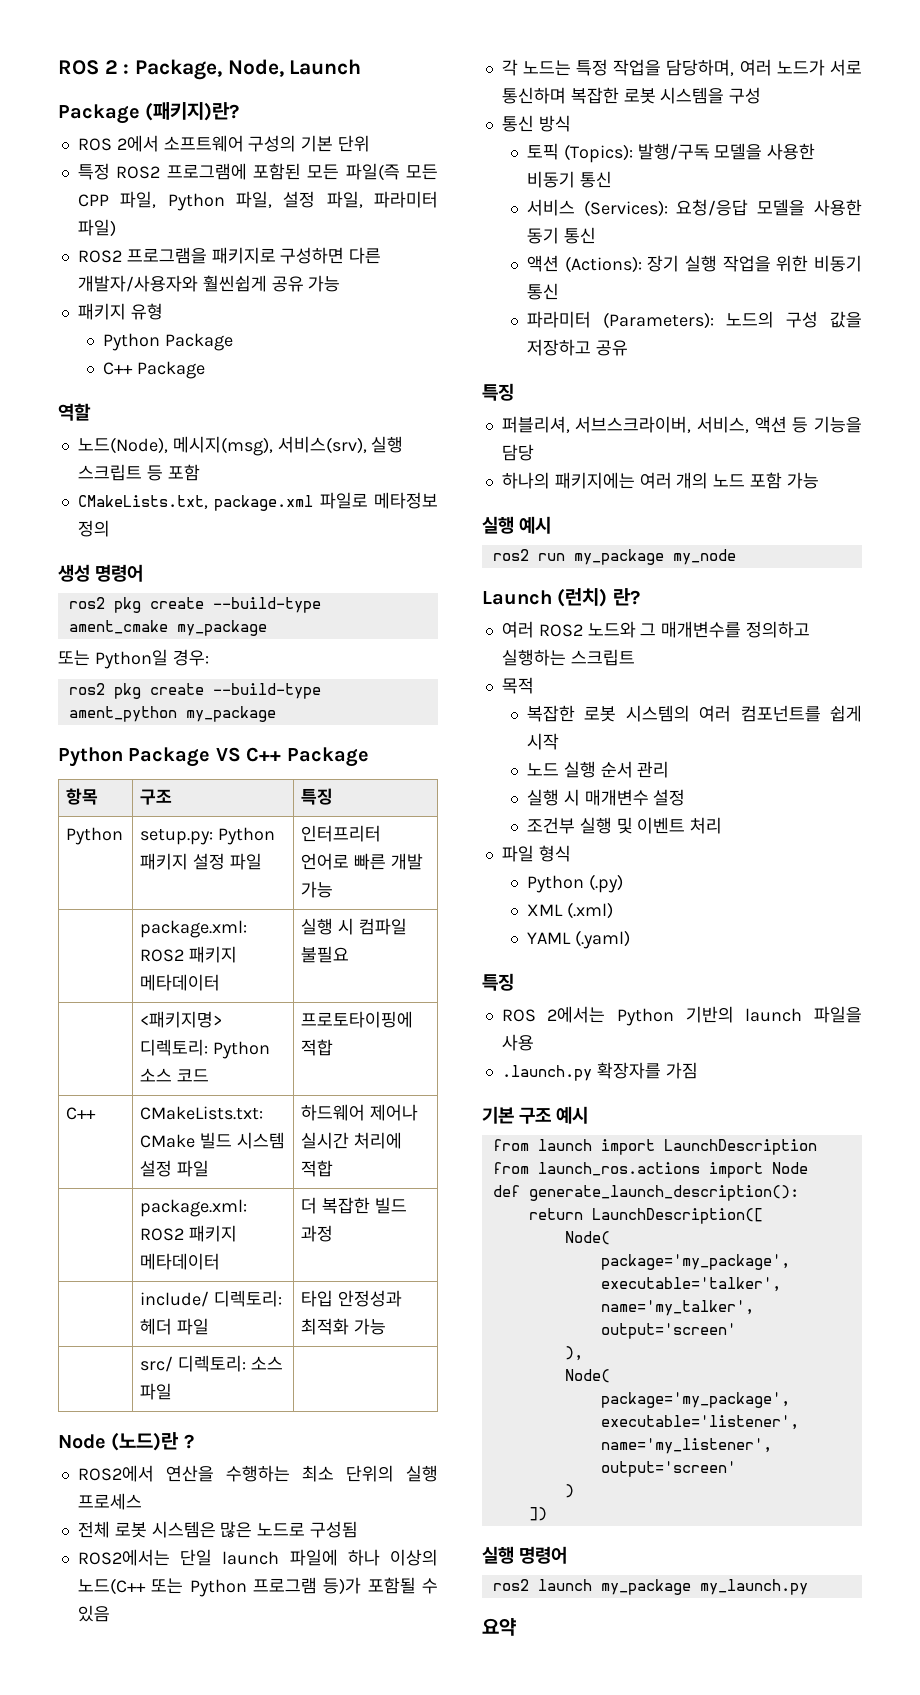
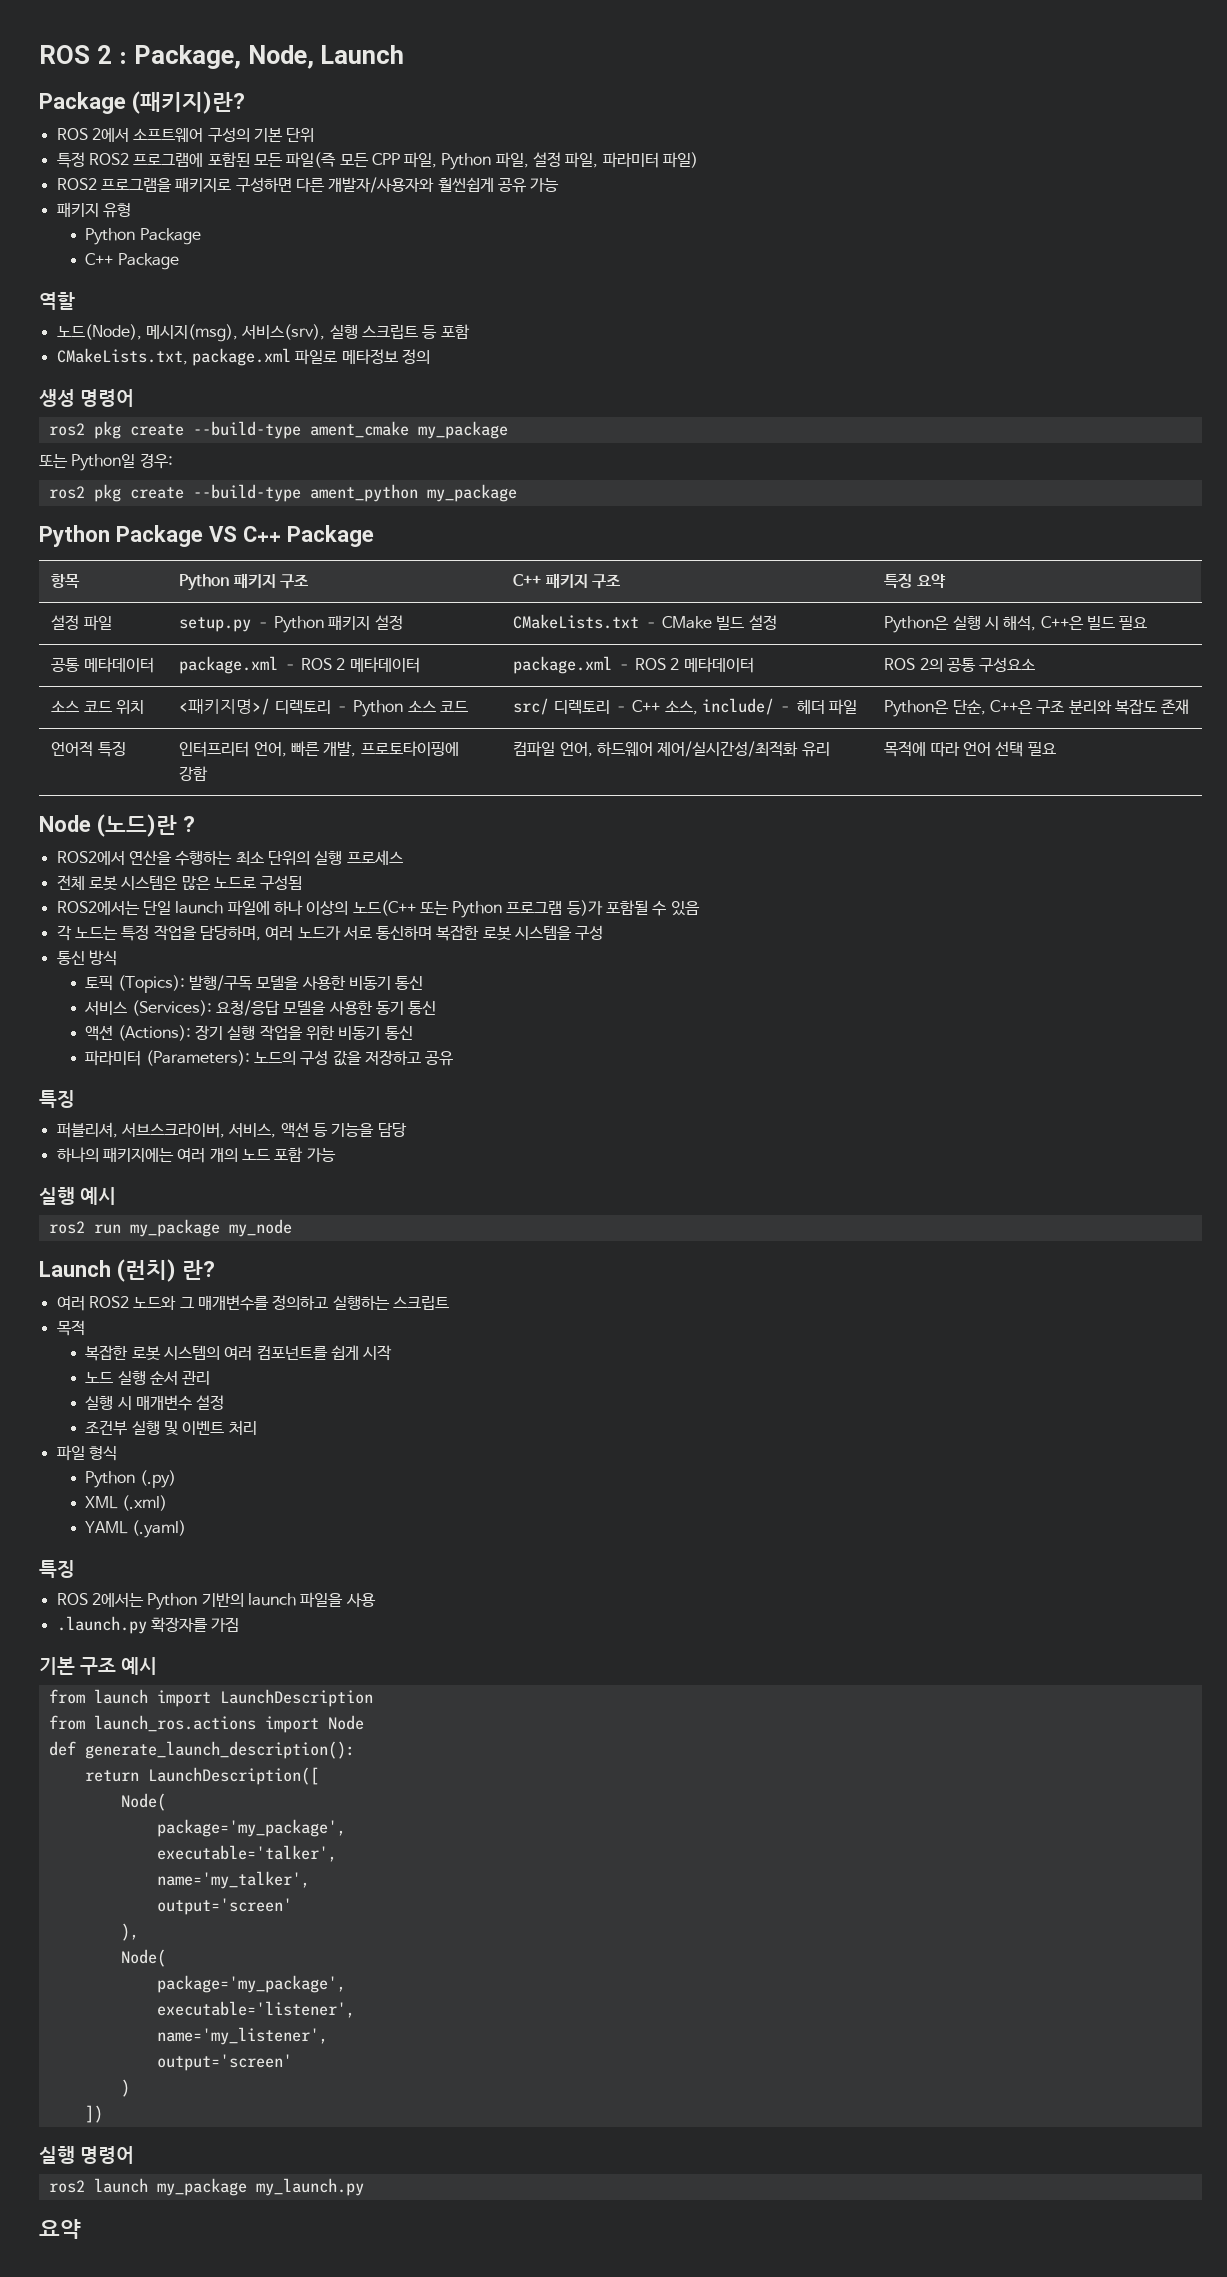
- 항목 | 구조 | 특징
- Python | setup.py: Python 패키지 설정 파일 | 인터프리터 언어로 빠른 개발 가능
- | package.xml: ROS2 패키지 메타데이터 | 실행 시 컴파일 불필요
- | <패키지명> 디렉토리: Python 소스 코드 | 프로토타이핑에 적합
- C++ | CMakeLists.txt: CMake 빌드 시스템 설정 파일 | 하드웨어 제어나 실시간 처리에 적합
- | package.xml: ROS2 패키지 메타데이터 | 더 복잡한 빌드 과정
- | include/ 디렉토리: 헤더 파일 | 타입 안정성과 최적화 가능
- | src/ 디렉토리: 소스 파일 |
+ 항목 | Python 패키지 구조 | C++ 패키지 구조 | 특징 요약
+ 설정 파일 | setup.py – Python 패키지 설정 | CMakeLists.txt – CMake 빌드 설정 | Python은 실행 시 해석, C++은 빌드 필요
+ 공통 메타데이터 | package.xml – ROS 2 메타데이터 | package.xml – ROS 2 메타데이터 | ROS 2의 공통 구성요소
+ 소스 코드 위치 | <패키지명>/ 디렉토리 – Python 소스 코드 | src/ 디렉토리 – C++ 소스, include/ – 헤더 파일 | Python은 단순, C++은 구조 분리와 복잡도 존재
+ 언어적 특징 | 인터프리터 언어, 빠른 개발, 프로토타이핑에 강함 | 컴파일 언어, 하드웨어 제어/실시간성/최적화 유리 | 목적에 따라 언어 선택 필요

